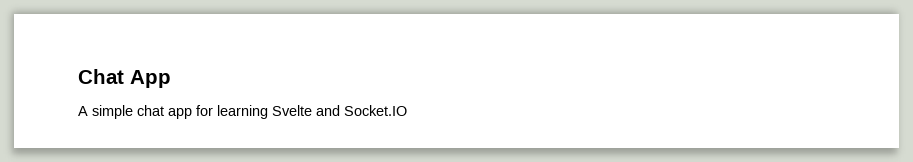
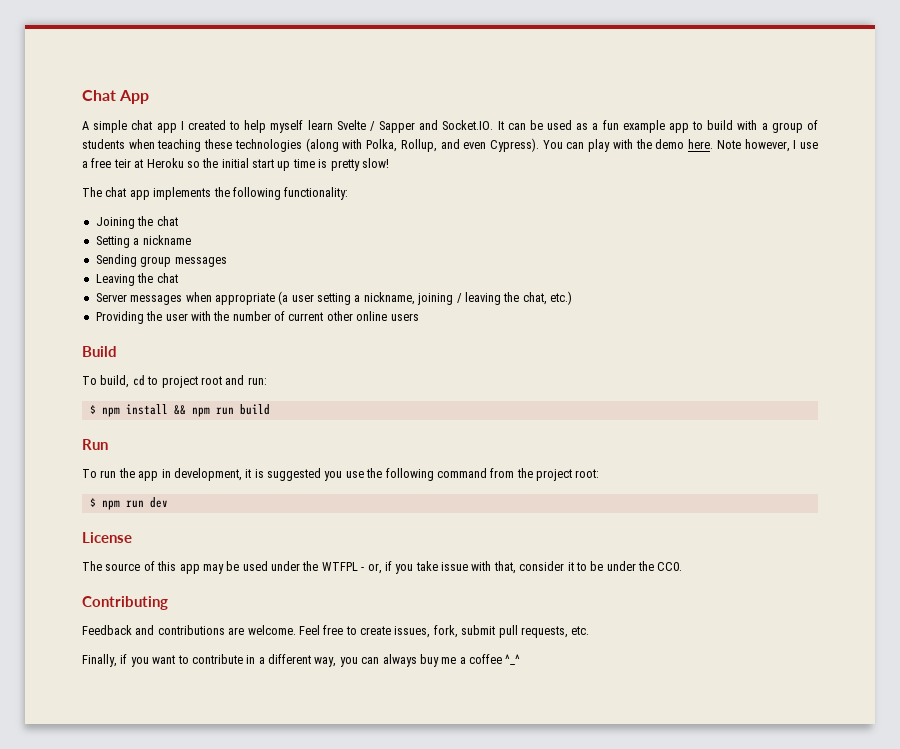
- A simple chat app for learning Svelte and Socket.IO
+ A simple chat app I created to help myself learn Svelte / Sapper and Socket.IO. It can be used as a fun example app to build with a group of students when teaching these technologies (along with Polka, Rollup, and even Cypress). You can play with the demo here. Note however, I use a free teir at Heroku so the initial start up time is pretty slow!
+ The chat app implements the following functionality:
+ Joining the chat
+ Setting a nickname
+ Sending group messages
+ Leaving the chat
+ Server messages when appropriate (a user setting a nickname, joining / leaving the chat, etc.)
+ Providing the user with the number of current other online users
+ Build
+ To build, cd to project root and run:
+ $ npm install && npm run build
+ Run
+ To run the app in development, it is suggested you use the following command from the project root:
+ $ npm run dev
+ License
+ The source of this app may be used under the WTFPL - or, if you take issue with that, consider it to be under the CC0.
+ Contributing
+ Feedback and contributions are welcome. Feel free to create issues, fork, submit pull requests, etc.
+ Finally, if you want to contribute in a different way, you can always buy me a coffee ^_^

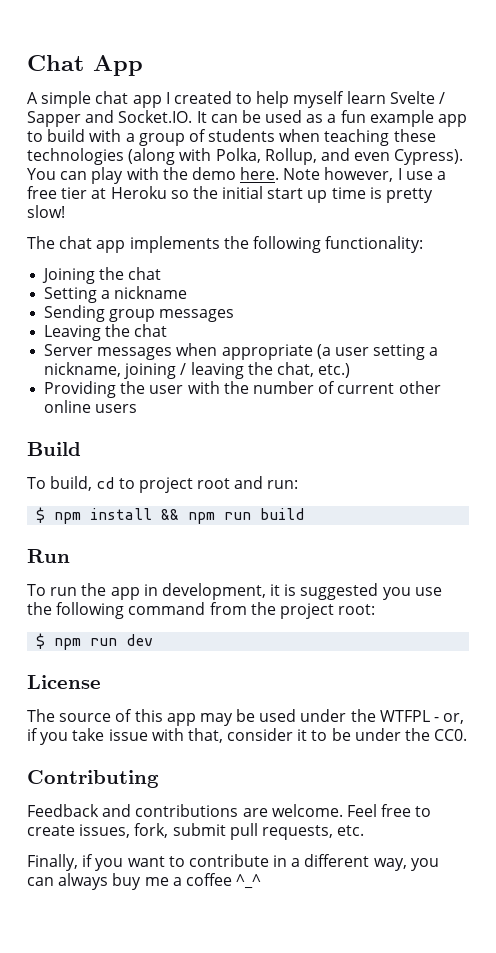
- Note however, I use a free teir at Heroku so the initial start up time is pretty slow!
+ Note however, I use a free tier at Heroku so the initial start up time is pretty slow!

